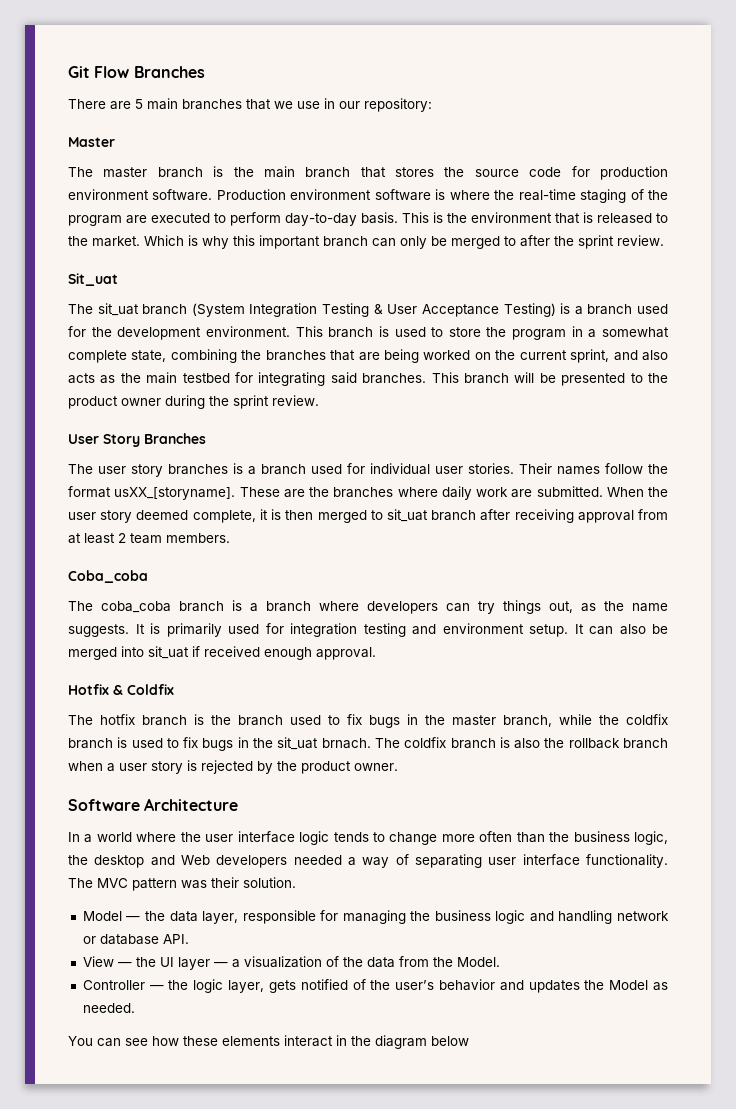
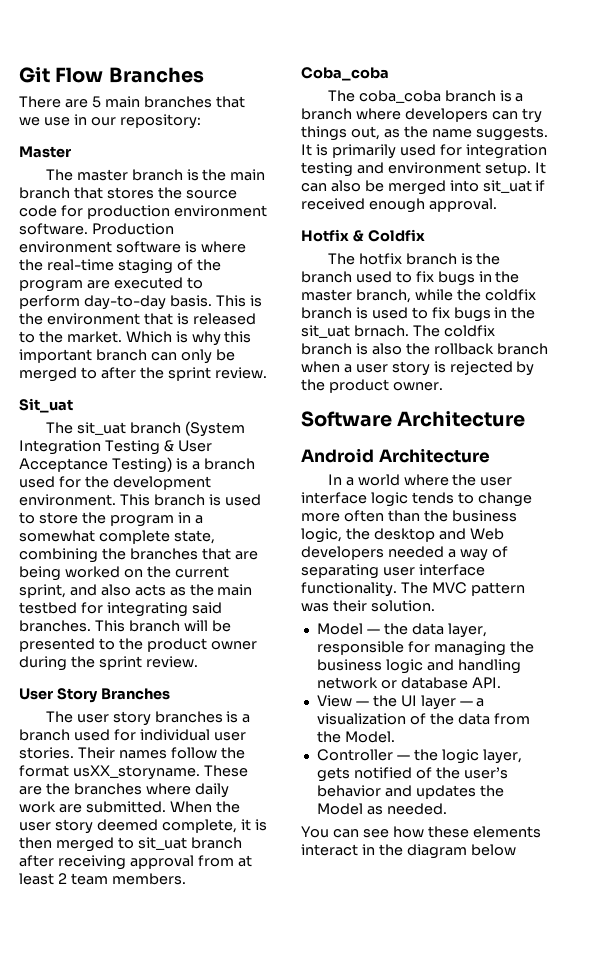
- Their names follow the format usXX_[storyname].
+ Their names follow the format usXX_storyname.
+ Android Architecture

